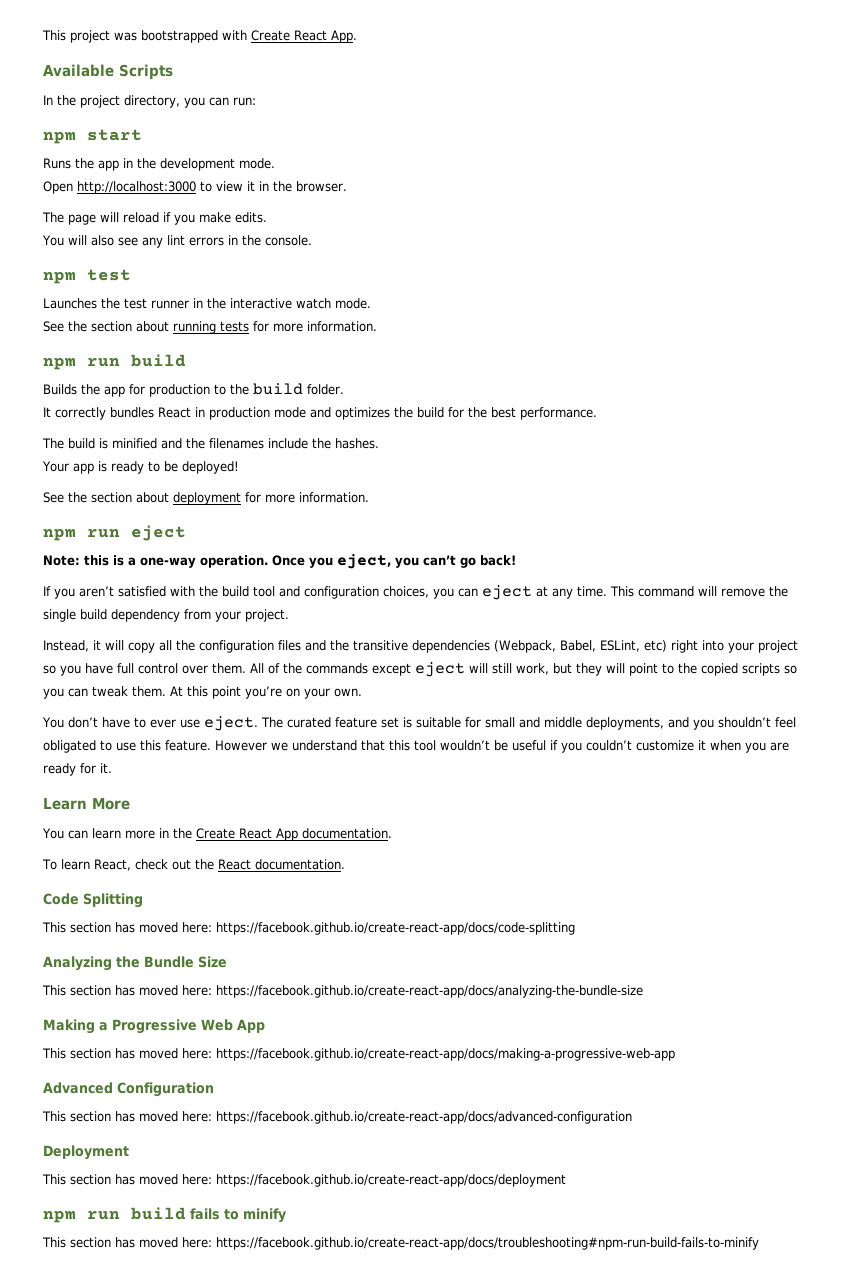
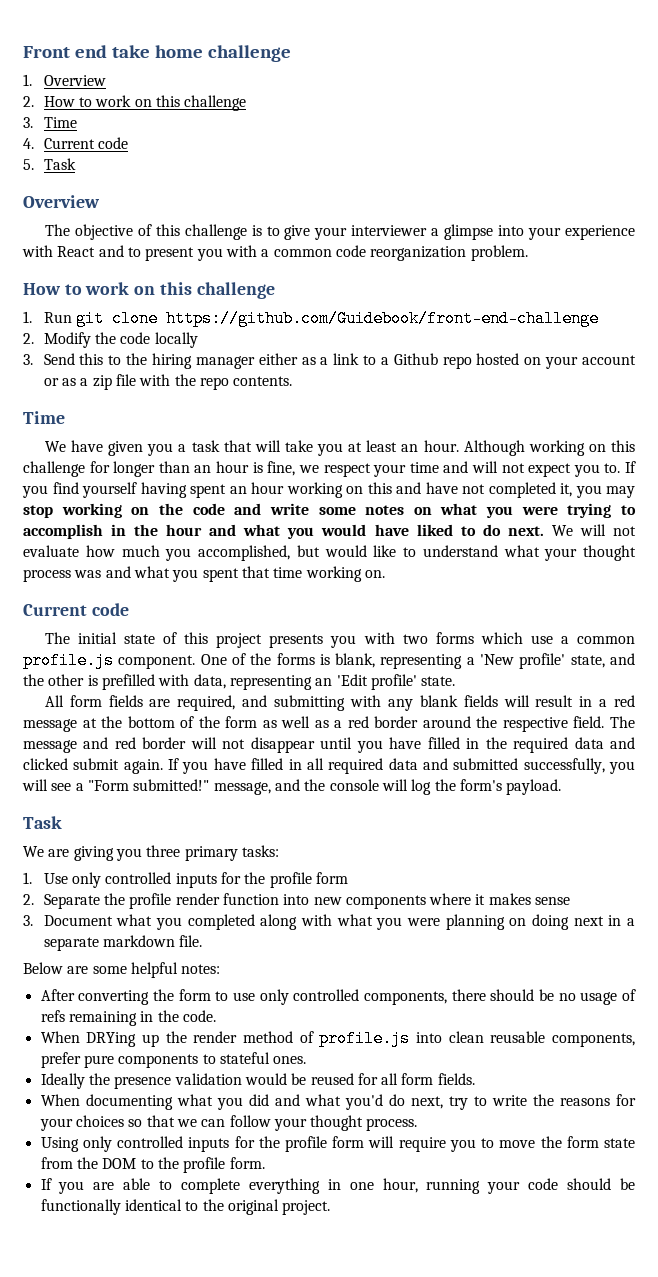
- This project was bootstrapped with Create React App.
- Available Scripts
- In the project directory, you can run:
- npm start
- Runs the app in the development mode.
- Open http://localhost:3000 to view it in the browser.
- The page will reload if you make edits.
- You will also see any lint errors in the console.
- npm test
- Launches the test runner in the interactive watch mode.
- See the section about running tests for more information.
- npm run build
- Builds the app for production to the build folder.
- It correctly bundles React in production mode and optimizes the build for the best performance.
- The build is minified and the filenames include the hashes.
- Your app is ready to be deployed!
- See the section about deployment for more information.
- npm run eject
- Note: this is a one-way operation. Once you eject, you can’t go back!
- If you aren’t satisfied with the build tool and configuration choices, you can eject at any time. This command will remove the single build dependency from your project.
- Instead, it will copy all the configuration files and the transitive dependencies (Webpack, Babel, ESLint, etc) right into your project so you have full control over them. All of the commands except eject will still work, but they will point to the copied scripts so you can tweak them. At this point you’re on your own.
- You don’t have to ever use eject. The curated feature set is suitable for small and middle deployments, and you shouldn’t feel obligated to use this feature. However we understand that this tool wouldn’t be useful if you couldn’t customize it when you are ready for it.
- Learn More
- You can learn more in the Create React App documentation.
- To learn React, check out the React documentation.
- Code Splitting
- This section has moved here: https://facebook.github.io/create-react-app/docs/code-splitting
- Analyzing the Bundle Size
- This section has moved here: https://facebook.github.io/create-react-app/docs/analyzing-the-bundle-size
- Making a Progressive Web App
- This section has moved here: https://facebook.github.io/create-react-app/docs/making-a-progressive-web-app
- Advanced Configuration
- This section has moved here: https://facebook.github.io/create-react-app/docs/advanced-configuration
- Deployment
- This section has moved here: https://facebook.github.io/create-react-app/docs/deployment
- npm run build fails to minify
- This section has moved here: https://facebook.github.io/create-react-app/docs/troubleshooting#npm-run-build-fails-to-minify
+ Front end take home challenge
+ 1. Overview
+ 2. How to work on this challenge
+ 3. Time
+ 4. Current code
+ 5. Task
+ Overview
+ The objective of this challenge is to give your interviewer a glimpse into your experience with React and to present you with a common code reorganization problem.
+ How to work on this challenge
+ 1. Run git clone https://github.com/Guidebook/front-end-challenge
+ 2. Modify the code locally
+ 3. Send this to the hiring manager either as a link to a Github repo hosted on your account or as a zip file with the repo contents.
+ Time
+ We have given you a task that will take you at least an hour. Although working on this challenge for longer than an hour is fine, we respect your time and will not expect you to. If you find yourself having spent an hour working on this and have not completed it, you may stop working on the code and write some notes on what you were trying to accomplish in the hour and what you would have liked to do next. We will not evaluate how much you accomplished, but would like to understand what your thought process was and what you spent that time working on.
+ Current code
+ The initial state of this project presents you with two forms which use a common profile.js component. One of the forms is blank, representing a 'New profile' state, and the other is prefilled with data, representing an 'Edit profile' state.
+ All form fields are required, and submitting with any blank fields will result in a red message at the bottom of the form as well as a red border around the respective field. The message and red border will not disappear until you have filled in the required data and clicked submit again. If you have filled in all required data and submitted successfully, you will see a "Form submitted!" message, and the console will log the form's payload.
+ Task
+ We are giving you three primary tasks:
+ 1. Use only controlled inputs for the profile form
+ 2. Separate the profile render function into new components where it makes sense
+ 3. Document what you completed along with what you were planning on doing next in a separate markdown file.
+ Below are some helpful notes:
+ After converting the form to use only controlled components, there should be no usage of refs remaining in the code.
+ When DRYing up the render method of profile.js into clean reusable components, prefer pure components to stateful ones.
+ Ideally the presence validation would be reused for all form fields.
+ When documenting what you did and what you'd do next, try to write the reasons for your choices so that we can follow your thought process.
+ Using only controlled inputs for the profile form will require you to move the form state from the DOM to the profile form.
+ If you are able to complete everything in one hour, running your code should be functionally identical to the original project.

